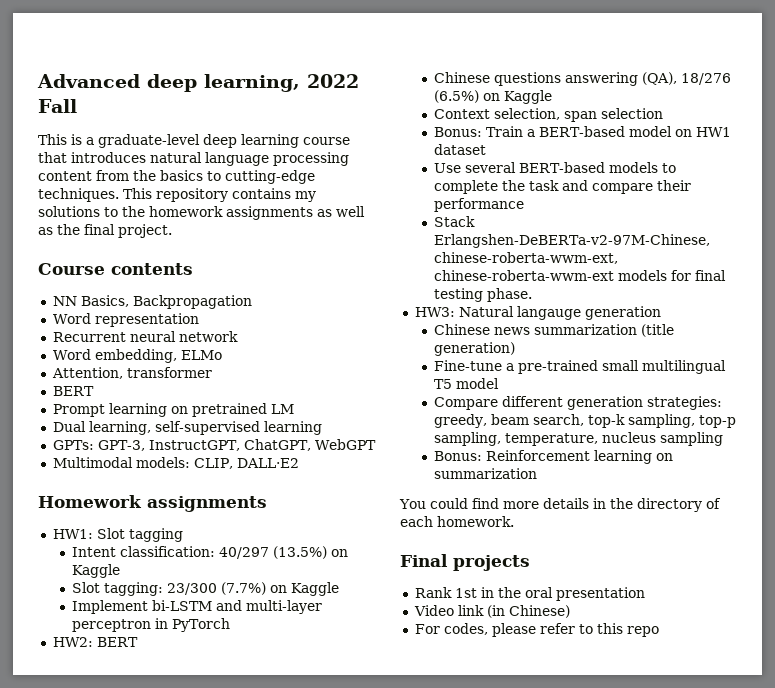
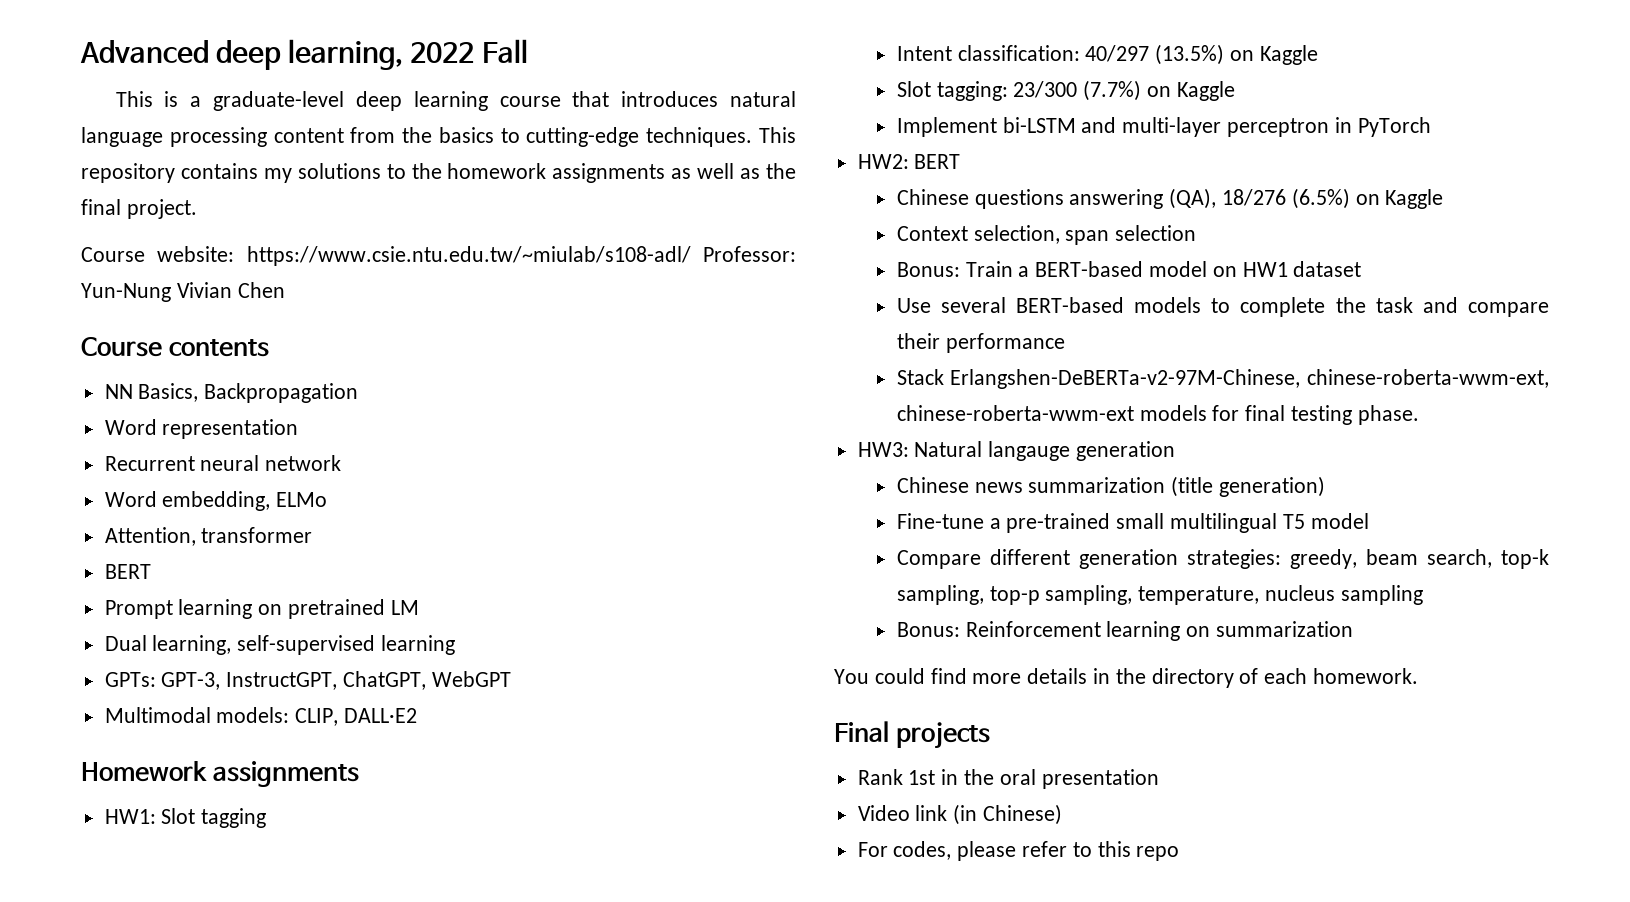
+ Course website: https://www.csie.ntu.edu.tw/~miulab/s108-adl/ Professor: Yun-Nung Vivian Chen

